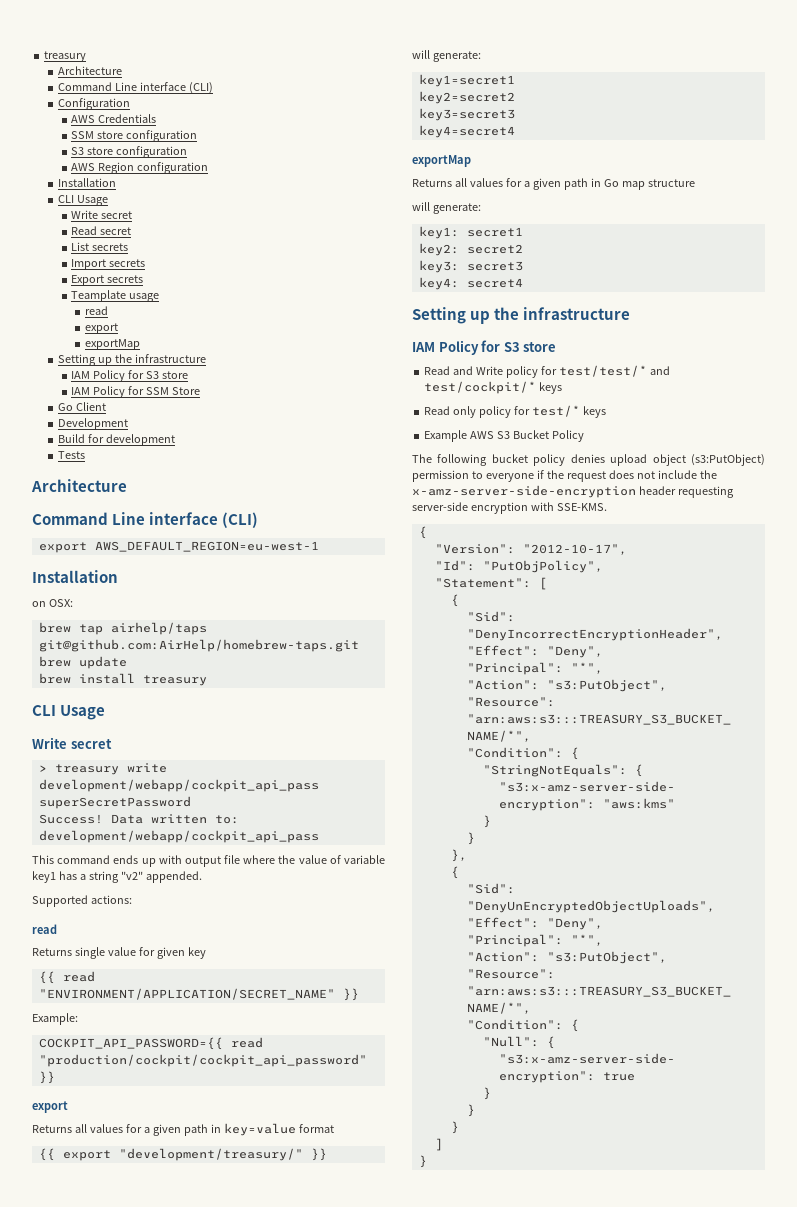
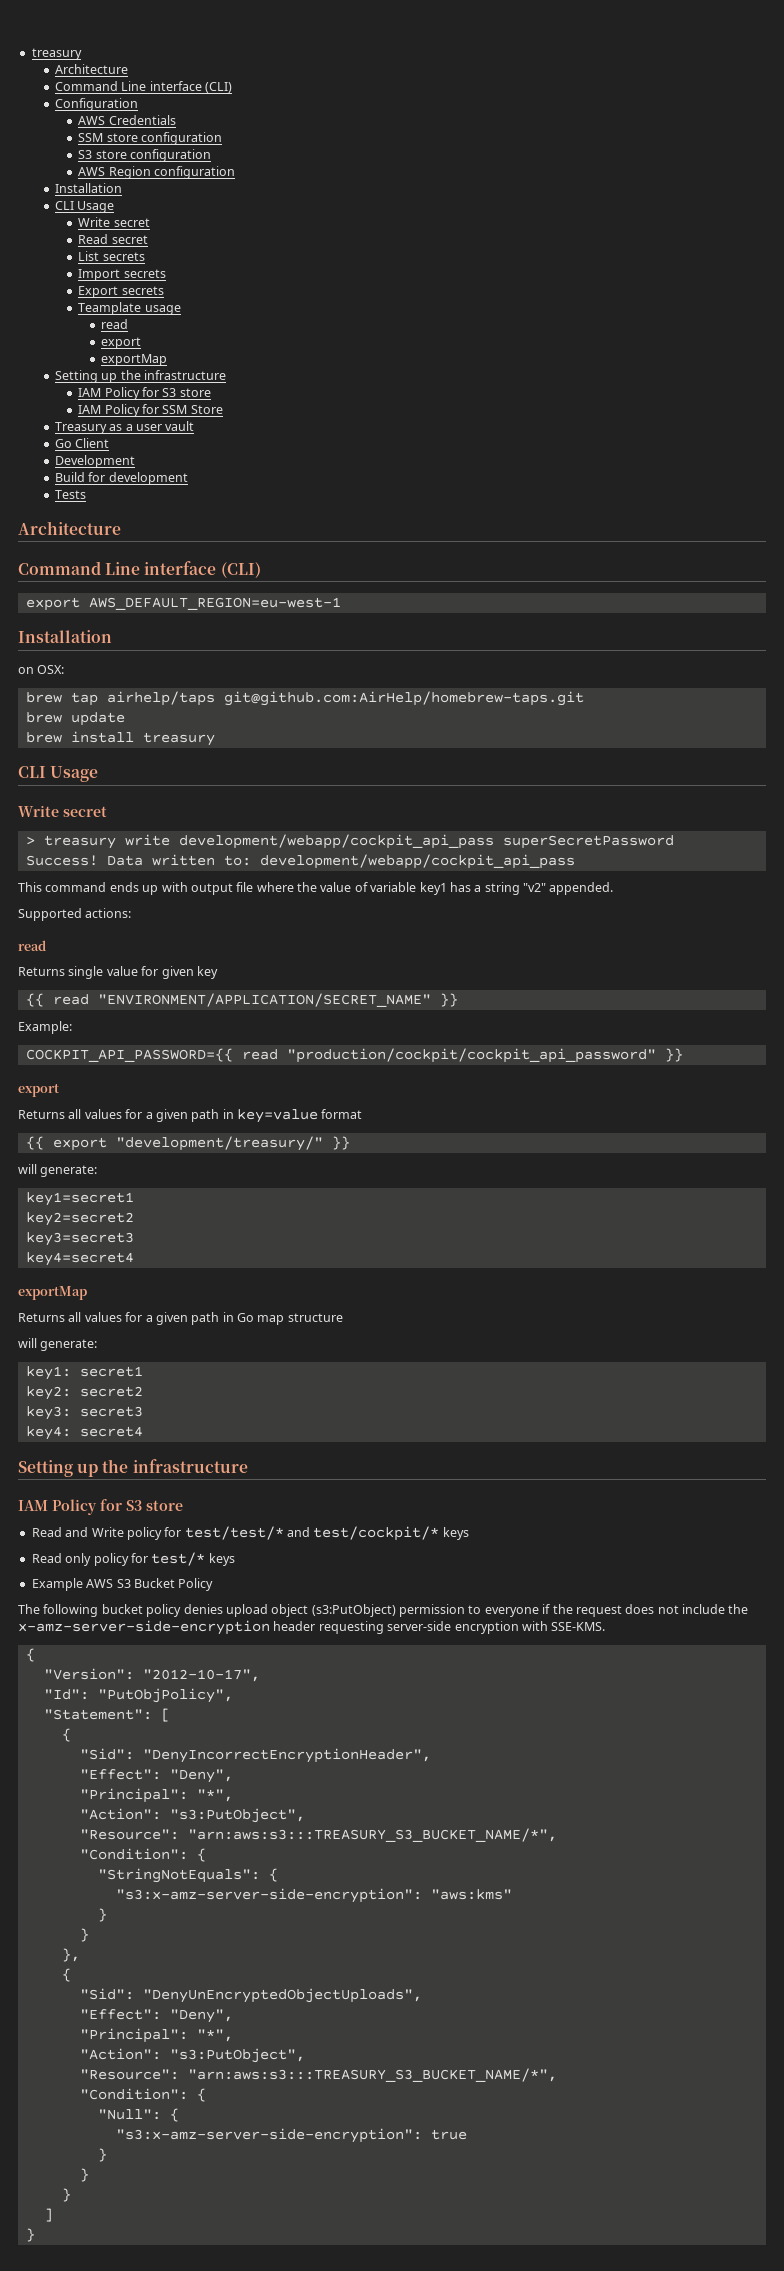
+ Treasury as a user vault

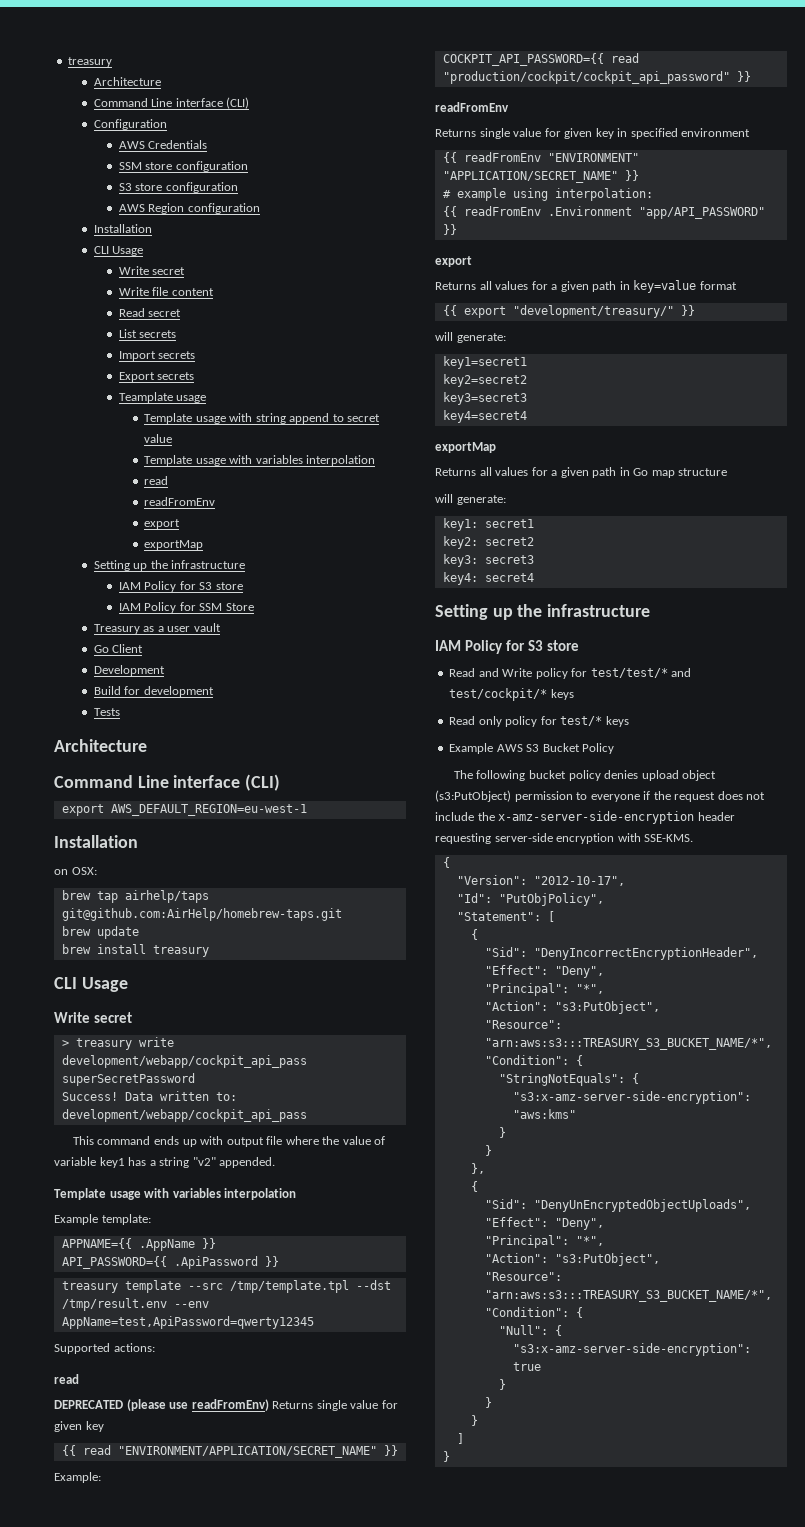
+ Write file content
  Teamplate usage
+ Template usage with string append to secret value
+ Template usage with variables interpolation
  read
+ readFromEnv
  This command ends up with output file where the value of variable key1 has a string "v2" appended.
+ Template usage with variables interpolation
+ Example template:
+ APPNAME={{ .AppName }}
+ API_PASSWORD={{ .ApiPassword }}
+ treasury template --src /tmp/template.tpl --dst /tmp/result.env --env AppName=test,ApiPassword=qwerty12345
- Returns single value for given key
+ DEPRECATED (please use readFromEnv) Returns single value for given key
  COCKPIT_API_PASSWORD={{ read "production/cockpit/cockpit_api_password" }}
+ readFromEnv
+ Returns single value for given key in specified environment
+ {{ readFromEnv "ENVIRONMENT" "APPLICATION/SECRET_NAME" }}
+ # example using interpolation:
+ {{ readFromEnv .Environment "app/API_PASSWORD" }}

